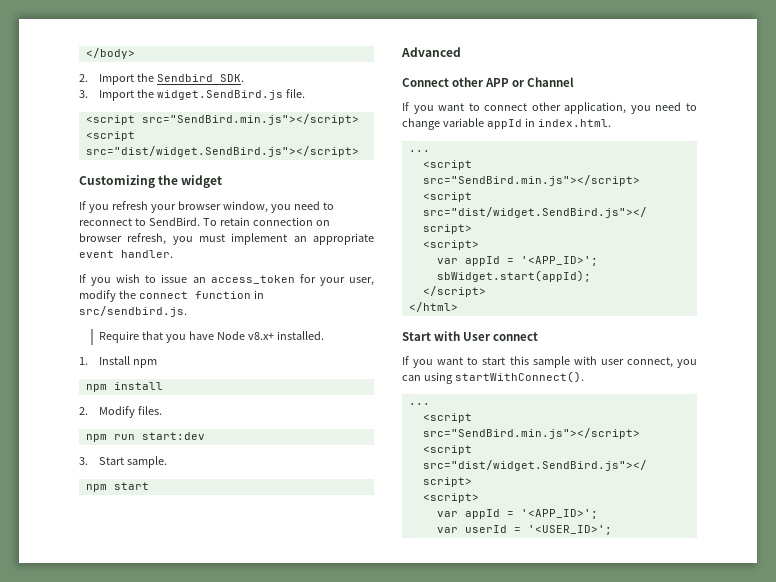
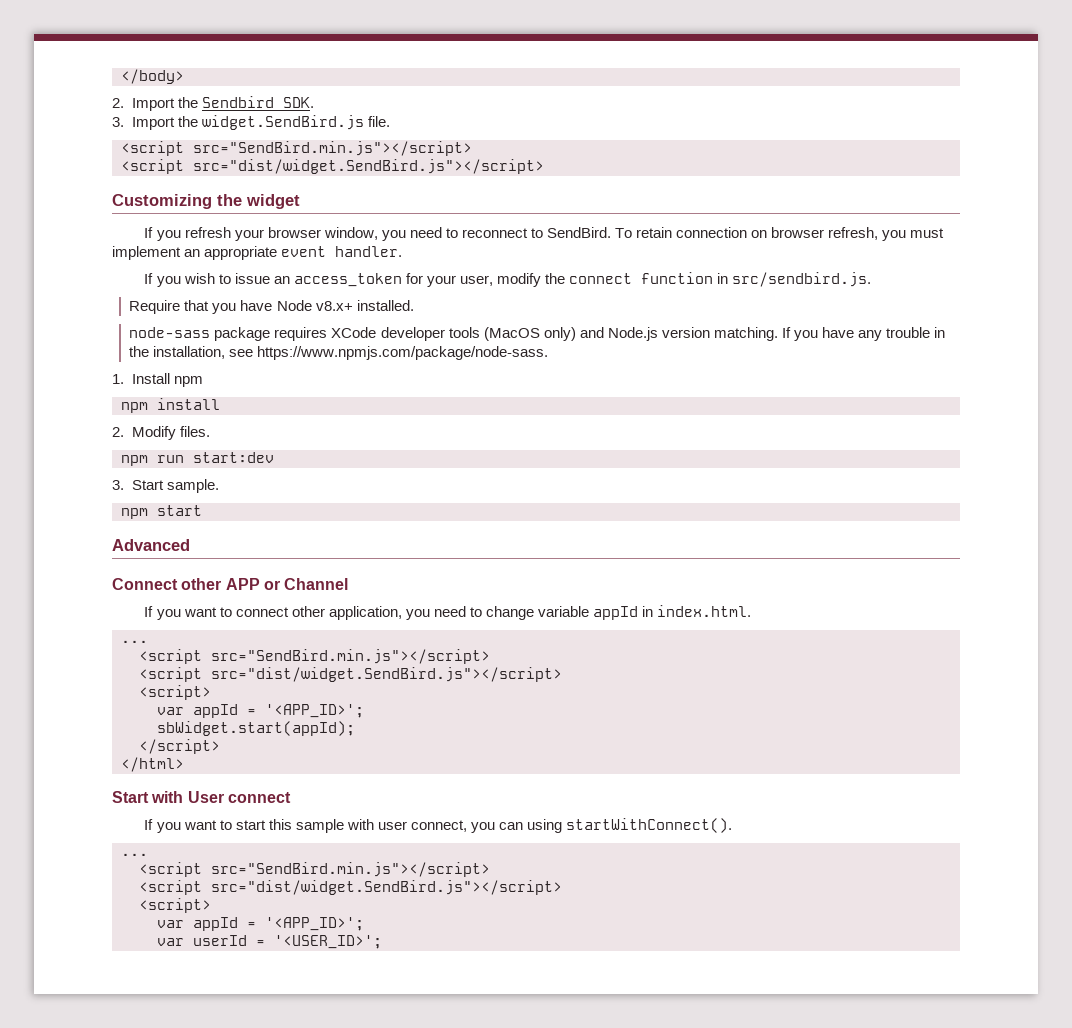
+ node-sass package requires XCode developer tools (MacOS only) and Node.js version matching. If you have any trouble in the installation, see https://www.npmjs.com/package/node-sass.

